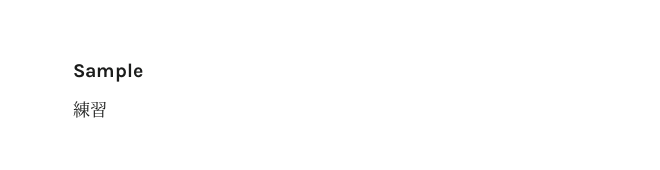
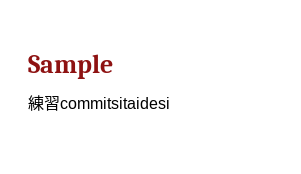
- 練習
+ 練習commitsitaidesi

